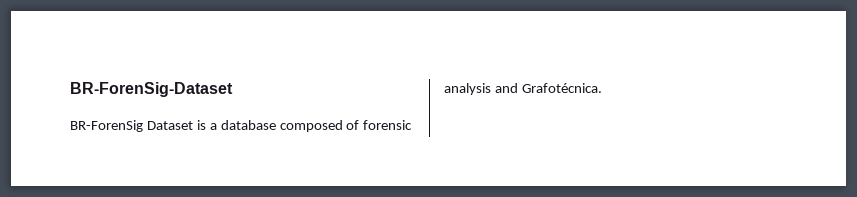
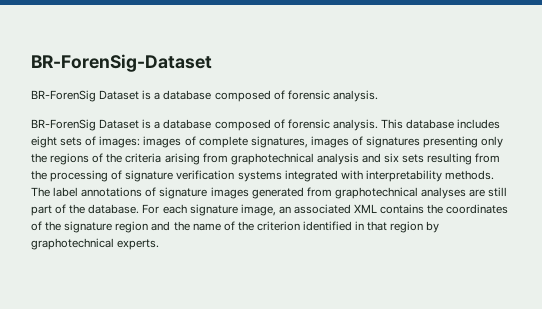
  BR-ForenSig-Dataset
- BR-ForenSig Dataset is a database composed of forensic analysis and Grafotécnica.
+ BR-ForenSig Dataset is a database composed of forensic analysis.
+ BR-ForenSig Dataset is a database composed of forensic analysis. This database includes eight sets of images: images of complete signatures, images of signatures presenting only the regions of the criteria arising from graphotechnical analysis and six sets resulting from the processing of signature verification systems integrated with interpretability methods. The label annotations of signature images generated from graphotechnical analyses are still part of the database. For each signature image, an associated XML contains the coordinates of the signature region and the name of the criterion identified in that region by graphotechnical experts.

